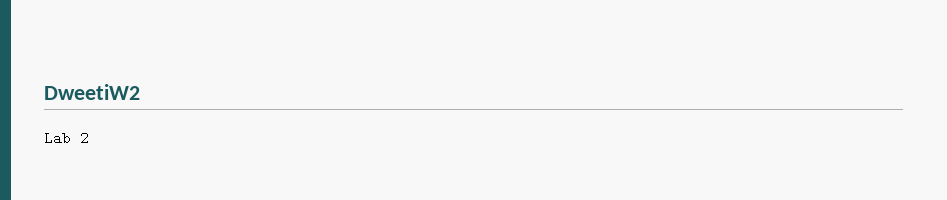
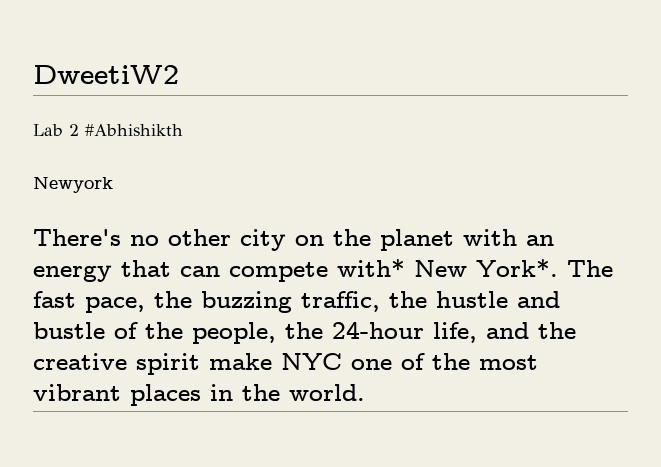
- Lab 2
+ Lab 2 #Abhishikth
+ Newyork
+ There's no other city on the planet with an energy that can compete with* New York*. The fast pace, the buzzing traffic, the hustle and bustle of the people, the 24-hour life, and the creative spirit make NYC one of the most vibrant places in the world.

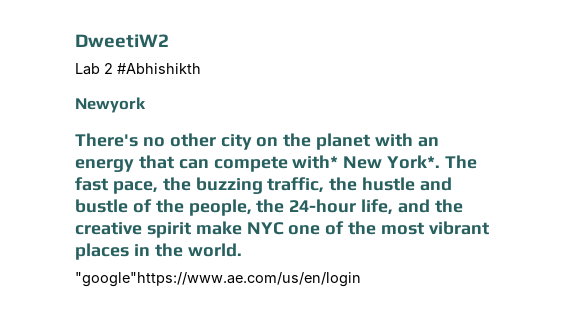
+ "google"https://www.ae.com/us/en/login

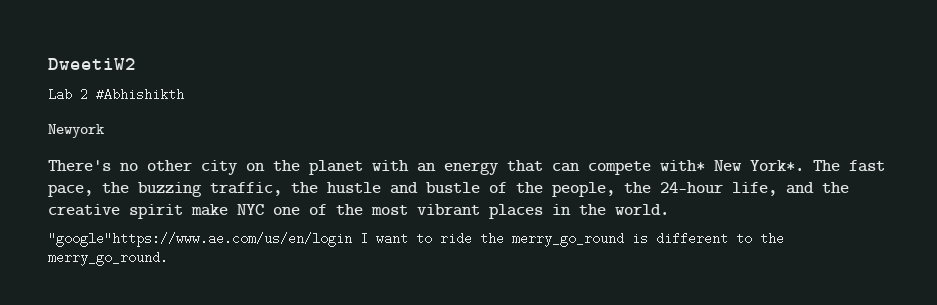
- "google"https://www.ae.com/us/en/login
+ "google"https://www.ae.com/us/en/login I want to ride the merry_go_round is different to the merry_go_round.

